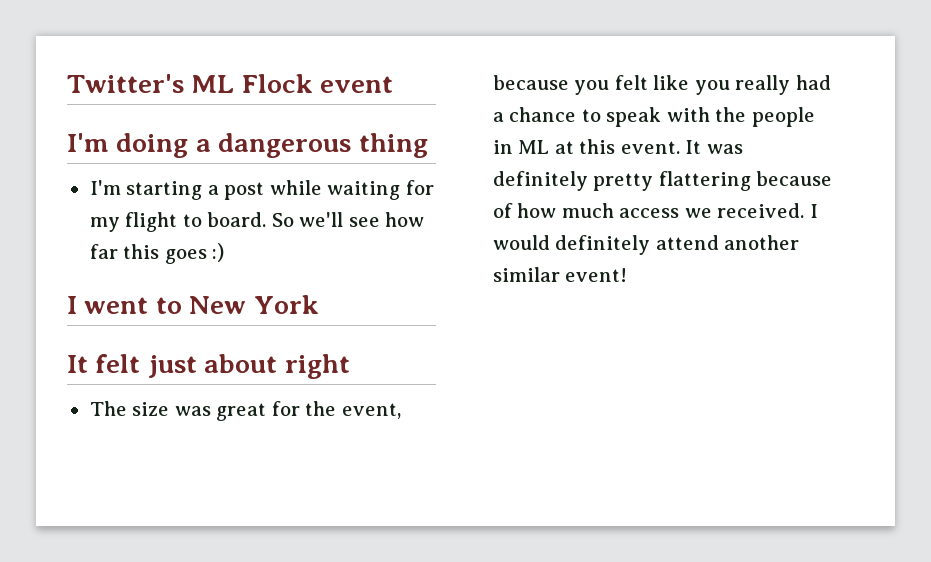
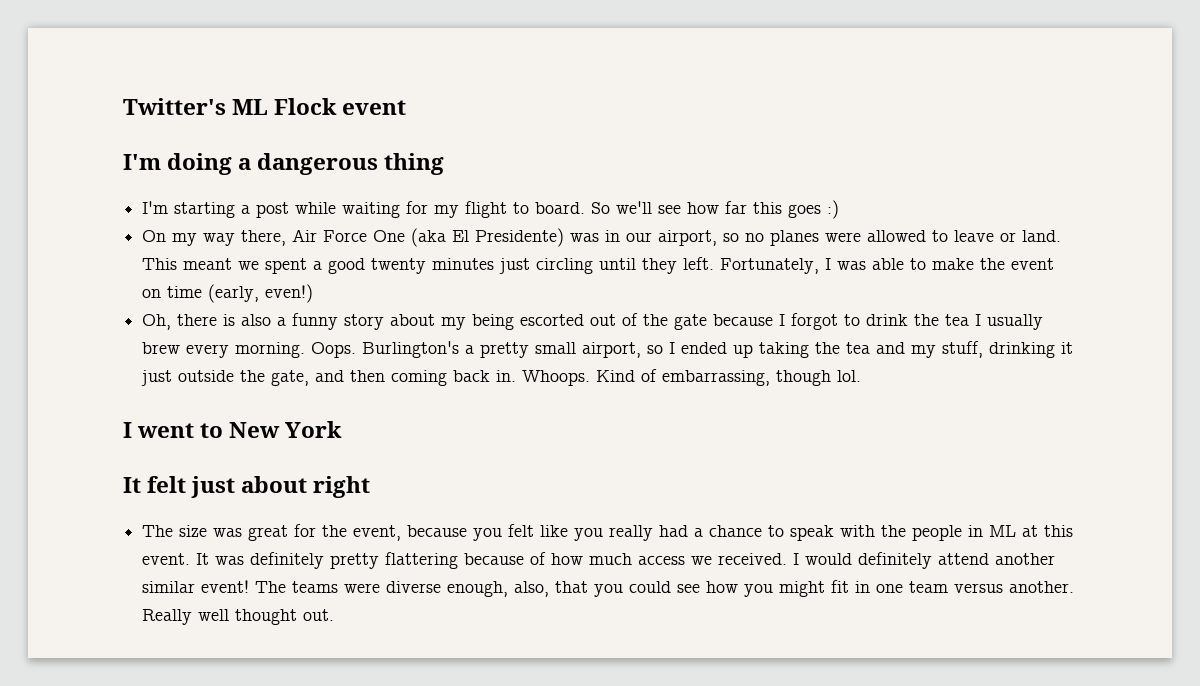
+ On my way there, Air Force One (aka El Presidente) was in our airport, so no planes were allowed to leave or land. This meant we spent a good twenty minutes just circling until they left. Fortunately, I was able to make the event on time (early, even!)
+ Oh, there is also a funny story about my being escorted out of the gate because I forgot to drink the tea I usually brew every morning. Oops. Burlington's a pretty small airport, so I ended up taking the tea and my stuff, drinking it just outside the gate, and then coming back in. Whoops. Kind of embarrassing, though lol.
+ The teams were diverse enough, also, that you could see how you might fit in one team versus another. Really well thought out.

